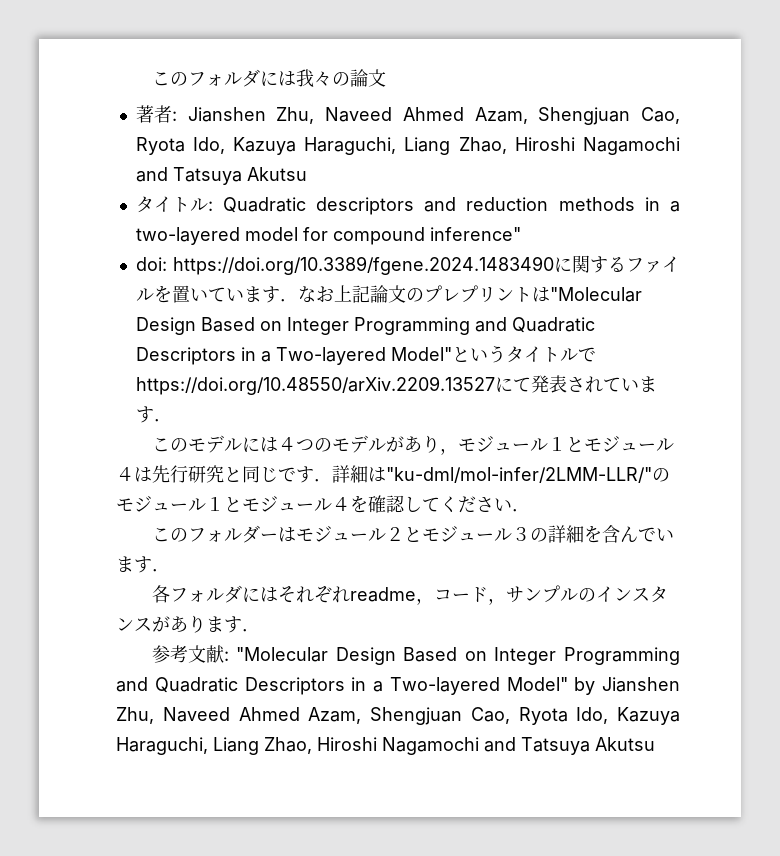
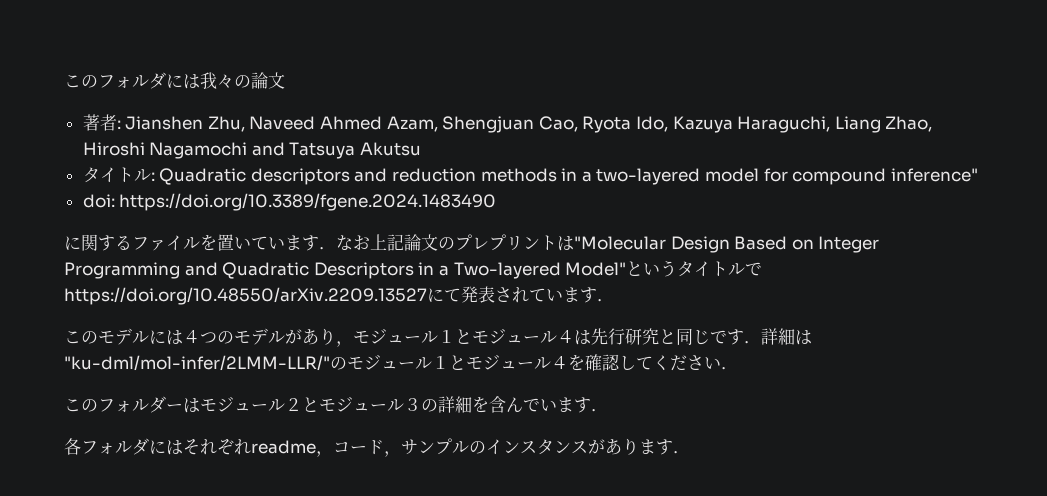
- doi: https://doi.org/10.3389/fgene.2024.1483490に関するファイルを置いています．なお上記論文のプレプリントは"Molecular Design Based on Integer Programming and Quadratic Descriptors in a Two-layered Model"というタイトルでhttps://doi.org/10.48550/arXiv.2209.13527にて発表されています．
+ doi: https://doi.org/10.3389/fgene.2024.1483490
+ に関するファイルを置いています．なお上記論文のプレプリントは"Molecular Design Based on Integer Programming and Quadratic Descriptors in a Two-layered Model"というタイトルでhttps://doi.org/10.48550/arXiv.2209.13527にて発表されています．
- 参考文献: "Molecular Design Based on Integer Programming and Quadratic Descriptors in a Two-layered Model" by Jianshen Zhu, Naveed Ahmed Azam, Shengjuan Cao, Ryota Ido, Kazuya Haraguchi, Liang Zhao, Hiroshi Nagamochi and Tatsuya Akutsu

